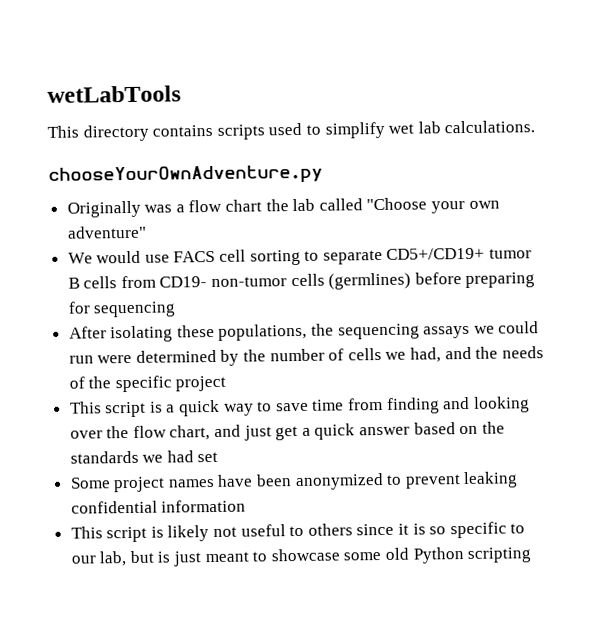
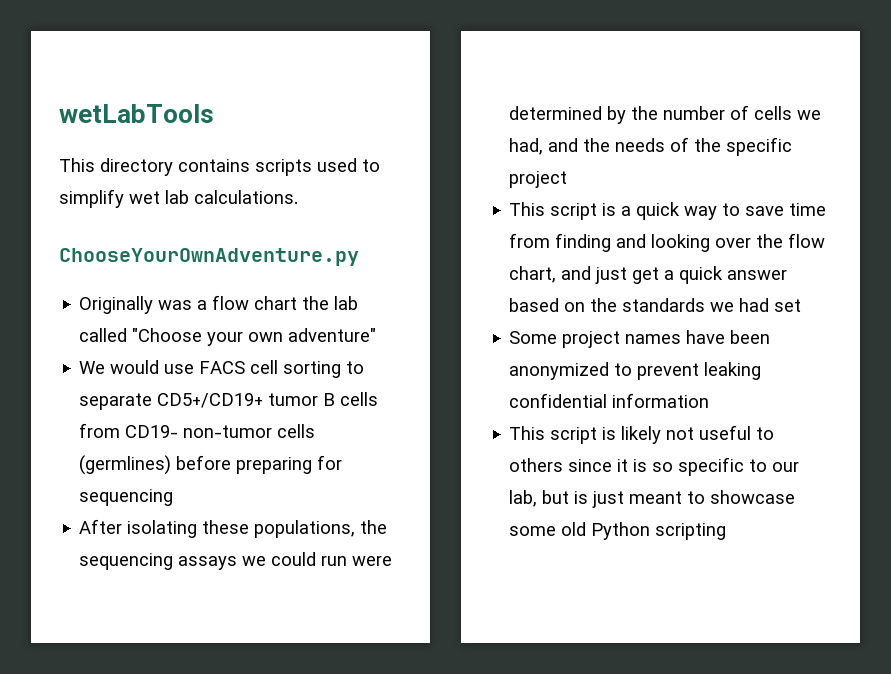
- chooseYourOwnAdventure.py
+ ChooseYourOwnAdventure.py

